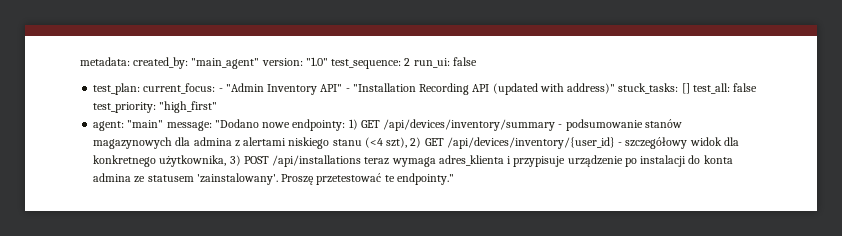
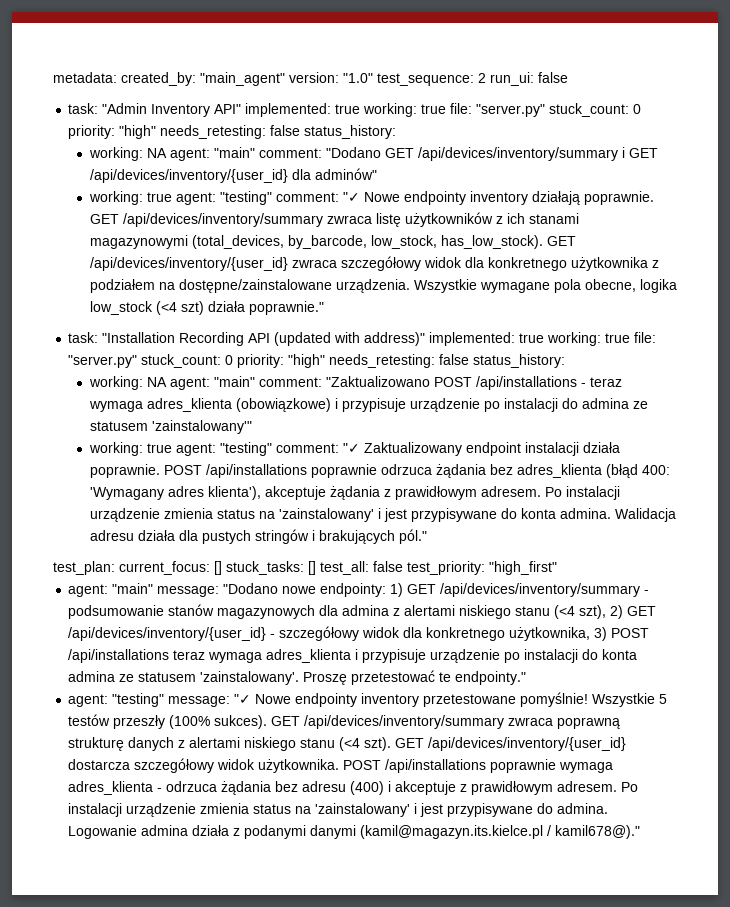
- test_plan: current_focus: - "Admin Inventory API" - "Installation Recording API (updated with address)" stuck_tasks: [] test_all: false test_priority: "high_first"
+ task: "Admin Inventory API" implemented: true working: true file: "server.py" stuck_count: 0 priority: "high" needs_retesting: false status_history:
+ working: NA agent: "main" comment: "Dodano GET /api/devices/inventory/summary i GET /api/devices/inventory/{user_id} dla adminów"
+ working: true agent: "testing" comment: "✓ Nowe endpointy inventory działają poprawnie. GET /api/devices/inventory/summary zwraca listę użytkowników z ich stanami magazynowymi (total_devices, by_barcode, low_stock, has_low_stock). GET /api/devices/inventory/{user_id} zwraca szczegółowy widok dla konkretnego użytkownika z podziałem na dostępne/zainstalowane urządzenia. Wszystkie wymagane pola obecne, logika low_stock (<4 szt) działa poprawnie."
+ task: "Installation Recording API (updated with address)" implemented: true working: true file: "server.py" stuck_count: 0 priority: "high" needs_retesting: false status_history:
+ working: NA agent: "main" comment: "Zaktualizowano POST /api/installations - teraz wymaga adres_klienta (obowiązkowe) i przypisuje urządzenie po instalacji do admina ze statusem 'zainstalowany'"
+ working: true agent: "testing" comment: "✓ Zaktualizowany endpoint instalacji działa poprawnie. POST /api/installations poprawnie odrzuca żądania bez adres_klienta (błąd 400: 'Wymagany adres klienta'), akceptuje żądania z prawidłowym adresem. Po instalacji urządzenie zmienia status na 'zainstalowany' i jest przypisywane do konta admina. Walidacja adresu działa dla pustych stringów i brakujących pól."
+ test_plan: current_focus: [] stuck_tasks: [] test_all: false test_priority: "high_first"
+ agent: "testing" message: "✓ Nowe endpointy inventory przetestowane pomyślnie! Wszystkie 5 testów przeszły (100% sukces). GET /api/devices/inventory/summary zwraca poprawną strukturę danych z alertami niskiego stanu (<4 szt). GET /api/devices/inventory/{user_id} dostarcza szczegółowy widok użytkownika. POST /api/installations poprawnie wymaga adres_klienta - odrzuca żądania bez adresu (400) i akceptuje z prawidłowym adresem. Po instalacji urządzenie zmienia status na 'zainstalowany' i jest przypisywane do admina. Logowanie admina działa z podanymi danymi (kamil@magazyn.its.kielce.pl / kamil678@)."

